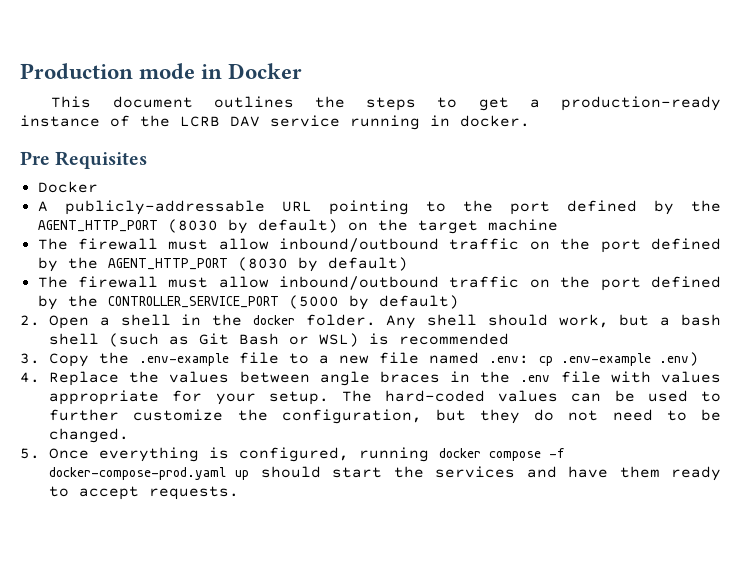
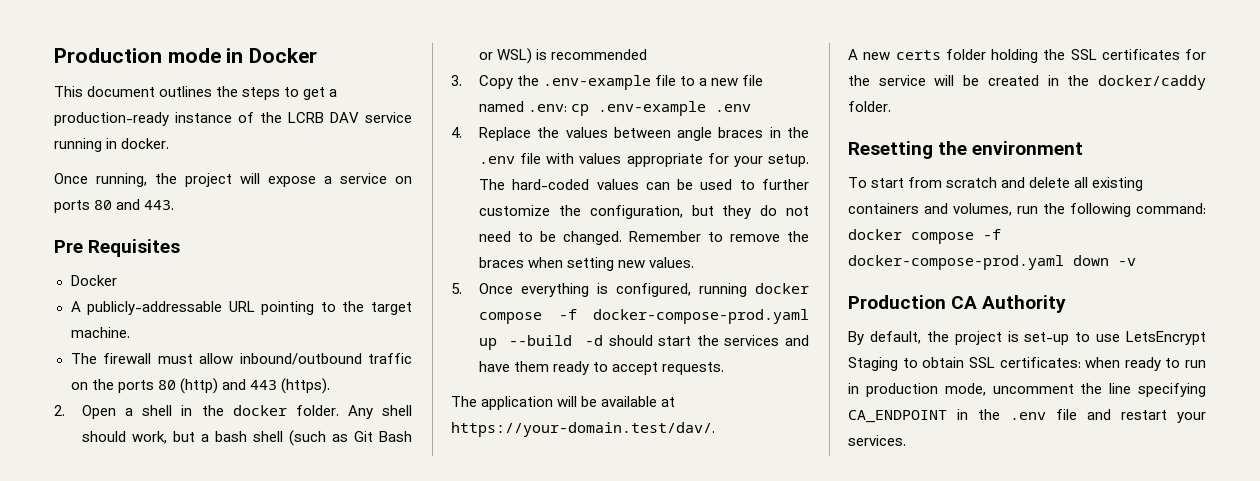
+ Once running, the project will expose a service on ports 80 and 443.
- A publicly-addressable URL pointing to the port defined by the AGENT_HTTP_PORT (8030 by default) on the target machine
- The firewall must allow inbound/outbound traffic on the port defined by the AGENT_HTTP_PORT (8030 by default)
- The firewall must allow inbound/outbound traffic on the port defined by the CONTROLLER_SERVICE_PORT (5000 by default)
+ A publicly-addressable URL pointing to the target machine.
+ The firewall must allow inbound/outbound traffic on the ports 80 (http) and 443 (https).
- 3. Copy the .env-example file to a new file named .env: cp .env-example .env)
+ 3. Copy the .env-example file to a new file named .env: cp .env-example .env
+ Remember to remove the braces when setting new values.
- 5. Once everything is configured, running docker compose -f docker-compose-prod.yaml up should start the services and have them ready to accept requests.
+ 5. Once everything is configured, running docker compose -f docker-compose-prod.yaml up --build -d should start the services and have them ready to accept requests.
+ The application will be available at https://your-domain.test/dav/.
+ A new certs folder holding the SSL certificates for the service will be created in the docker/caddy folder.
+ Resetting the environment
+ To start from scratch and delete all existing containers and volumes, run the following command: docker compose -f docker-compose-prod.yaml down -v
+ Production CA Authority
+ By default, the project is set-up to use LetsEncrypt Staging to obtain SSL certificates: when ready to run in production mode, uncomment the line specifying CA_ENDPOINT in the .env file and restart your services.

